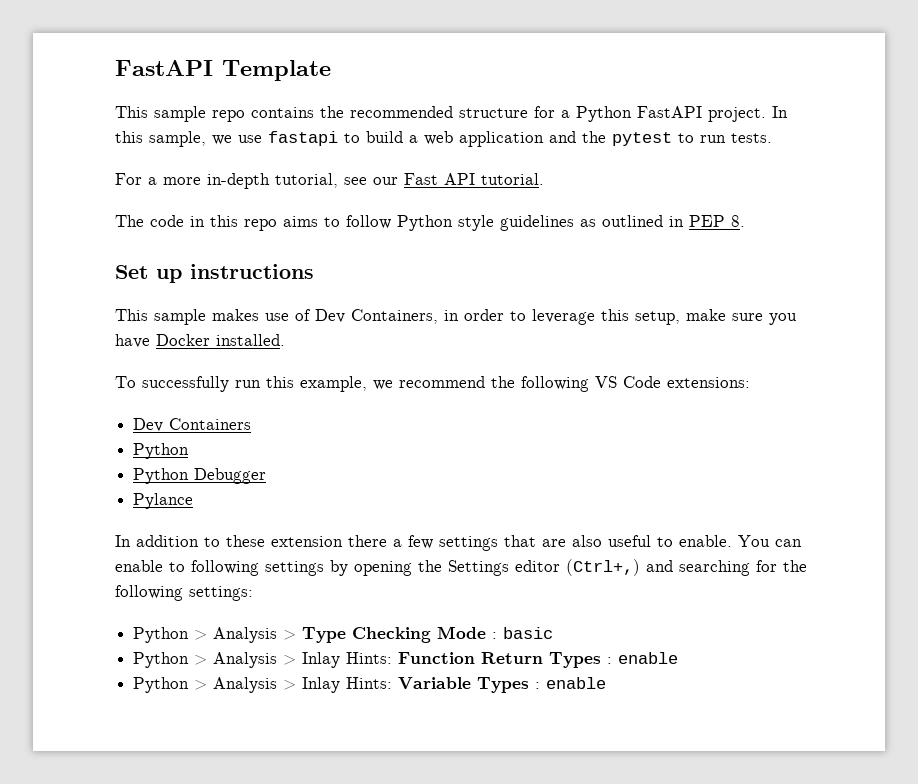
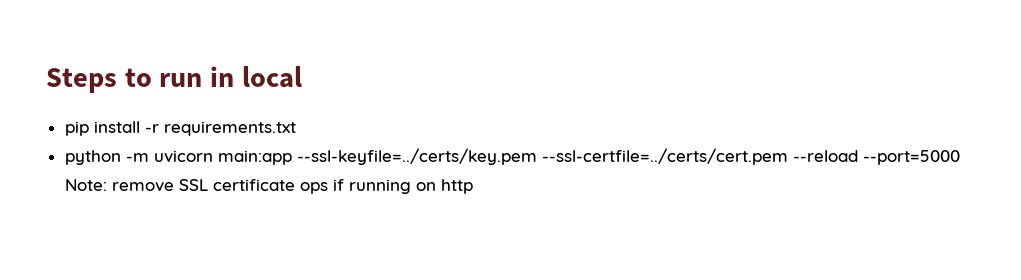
- FastAPI Template
- This sample repo contains the recommended structure for a Python FastAPI project. In this sample, we use fastapi to build a web application and the pytest to run tests.
- For a more in-depth tutorial, see our Fast API tutorial.
- The code in this repo aims to follow Python style guidelines as outlined in PEP 8.
- Set up instructions
- This sample makes use of Dev Containers, in order to leverage this setup, make sure you have Docker installed.
- To successfully run this example, we recommend the following VS Code extensions:
- Dev Containers
- Python
- Python Debugger
- Pylance
- In addition to these extension there a few settings that are also useful to enable. You can enable to following settings by opening the Settings editor (Ctrl+,) and searching for the following settings:
- Python > Analysis > Type Checking Mode : basic
- Python > Analysis > Inlay Hints: Function Return Types : enable
- Python > Analysis > Inlay Hints: Variable Types : enable
+ Steps to run in local
+ pip install -r requirements.txt
+ python -m uvicorn main:app --ssl-keyfile=../certs/key.pem --ssl-certfile=../certs/cert.pem --reload --port=5000 Note: remove SSL certificate ops if running on http

